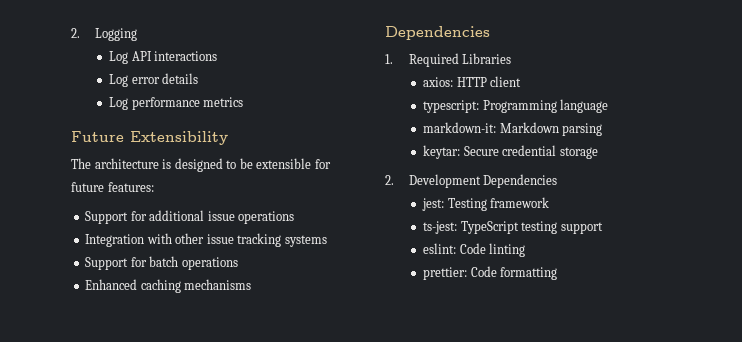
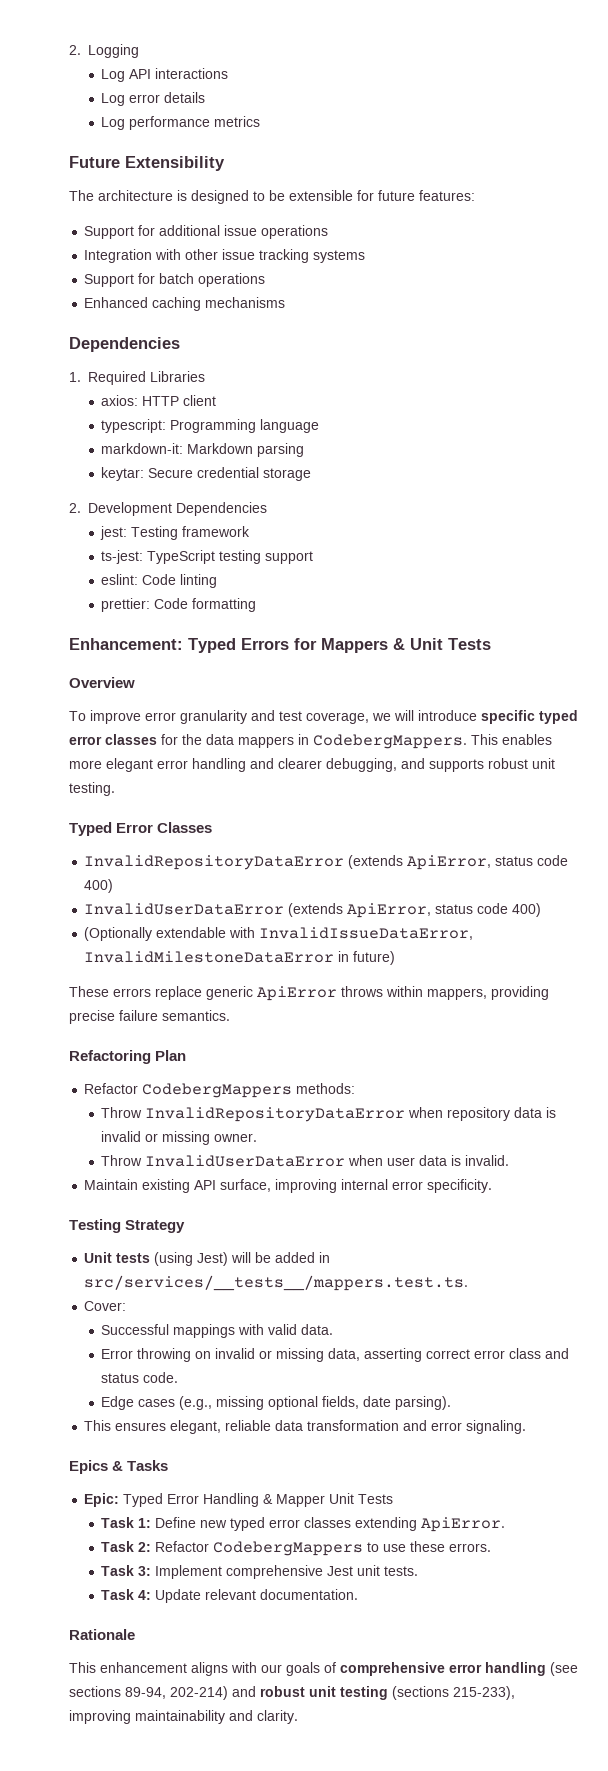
+ Enhancement: Typed Errors for Mappers & Unit Tests
+ Overview
+ To improve error granularity and test coverage, we will introduce specific typed error classes for the data mappers in CodebergMappers. This enables more elegant error handling and clearer debugging, and supports robust unit testing.
+ Typed Error Classes
+ InvalidRepositoryDataError (extends ApiError, status code 400)
+ InvalidUserDataError (extends ApiError, status code 400)
+ (Optionally extendable with InvalidIssueDataError, InvalidMilestoneDataError in future)
+ These errors replace generic ApiError throws within mappers, providing precise failure semantics.
+ Refactoring Plan
+ Refactor CodebergMappers methods:
+ Throw InvalidRepositoryDataError when repository data is invalid or missing owner.
+ Throw InvalidUserDataError when user data is invalid.
+ Maintain existing API surface, improving internal error specificity.
+ Testing Strategy
+ Unit tests (using Jest) will be added in src/services/__tests__/mappers.test.ts.
+ Cover:
+ Successful mappings with valid data.
+ Error throwing on invalid or missing data, asserting correct error class and status code.
+ Edge cases (e.g., missing optional fields, date parsing).
+ This ensures elegant, reliable data transformation and error signaling.
+ Epics & Tasks
+ Epic: Typed Error Handling & Mapper Unit Tests
+ Task 1: Define new typed error classes extending ApiError.
+ Task 2: Refactor CodebergMappers to use these errors.
+ Task 3: Implement comprehensive Jest unit tests.
+ Task 4: Update relevant documentation.
+ Rationale
+ This enhancement aligns with our goals of comprehensive error handling (see sections 89-94, 202-214) and robust unit testing (sections 215-233), improving maintainability and clarity.

